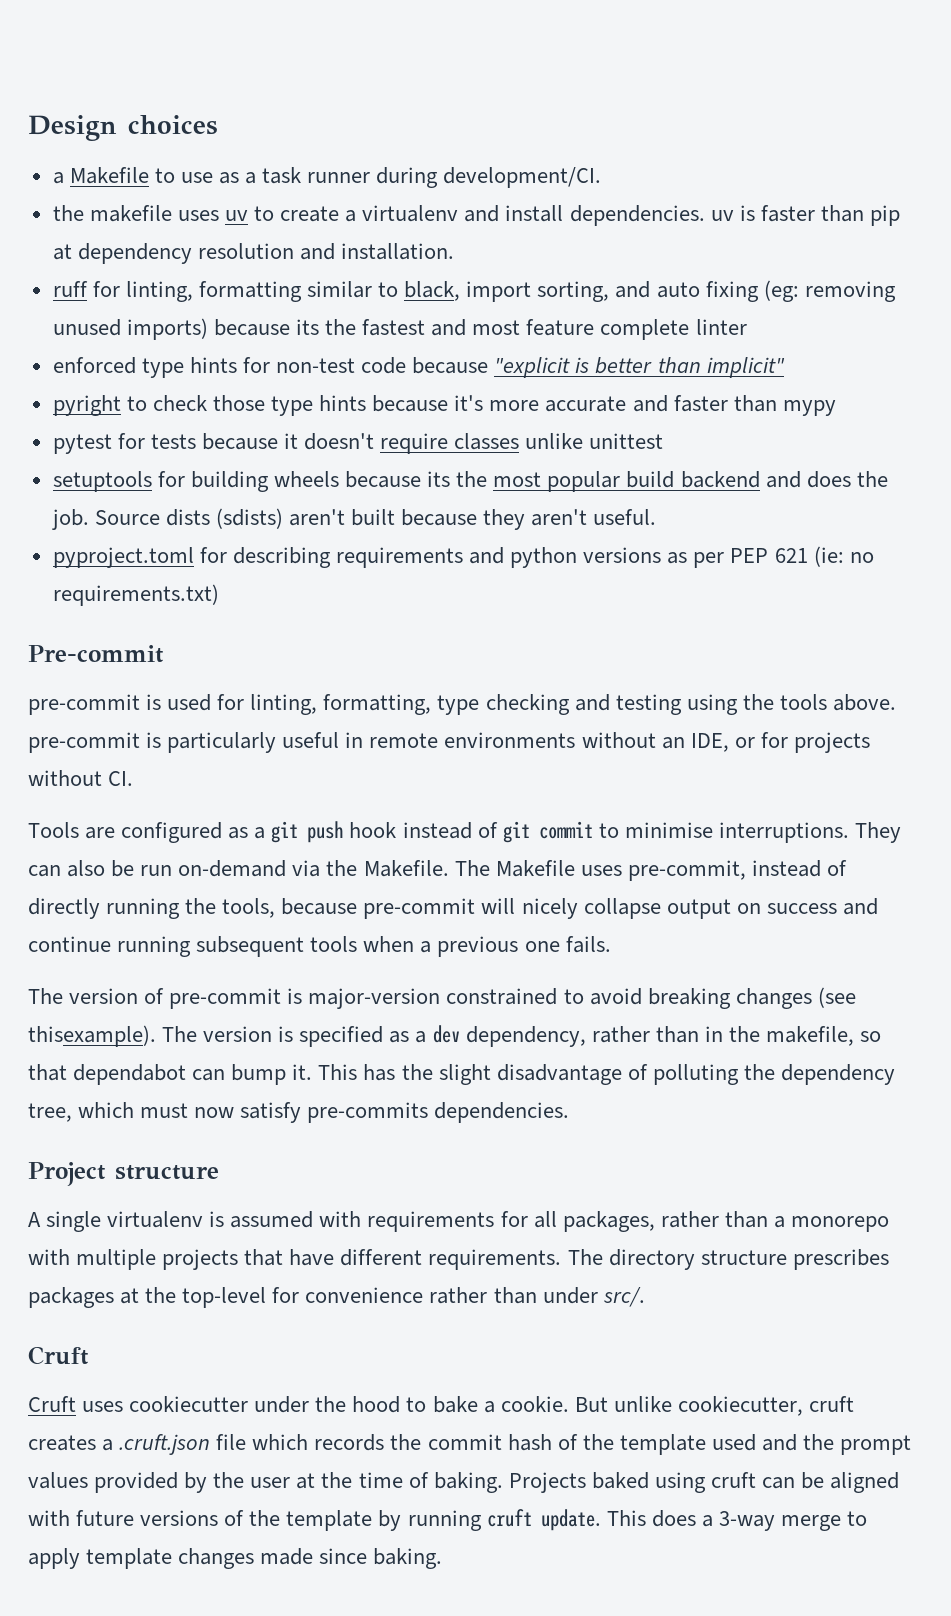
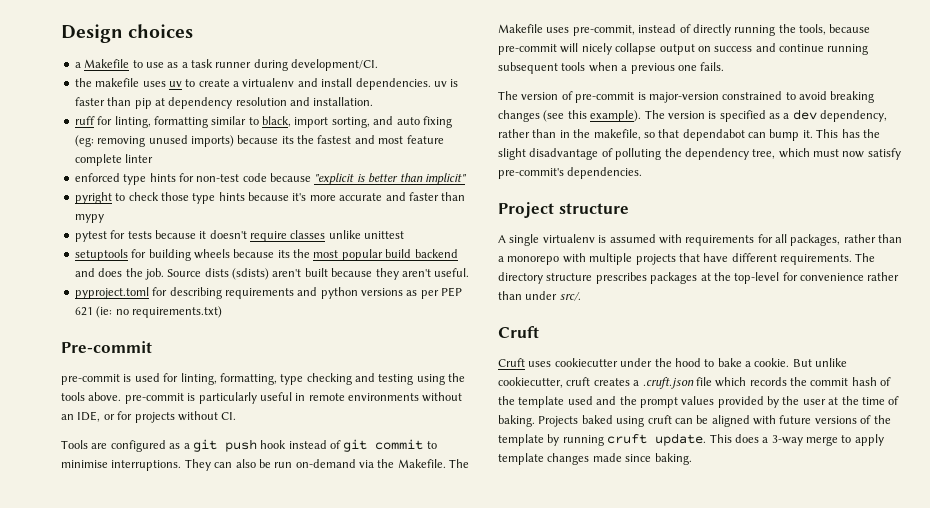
- The version of pre-commit is major-version constrained to avoid breaking changes (see thisexample).
+ The version of pre-commit is major-version constrained to avoid breaking changes (see this example).
- This has the slight disadvantage of polluting the dependency tree, which must now satisfy pre-commits dependencies.
+ This has the slight disadvantage of polluting the dependency tree, which must now satisfy pre-commit's dependencies.

